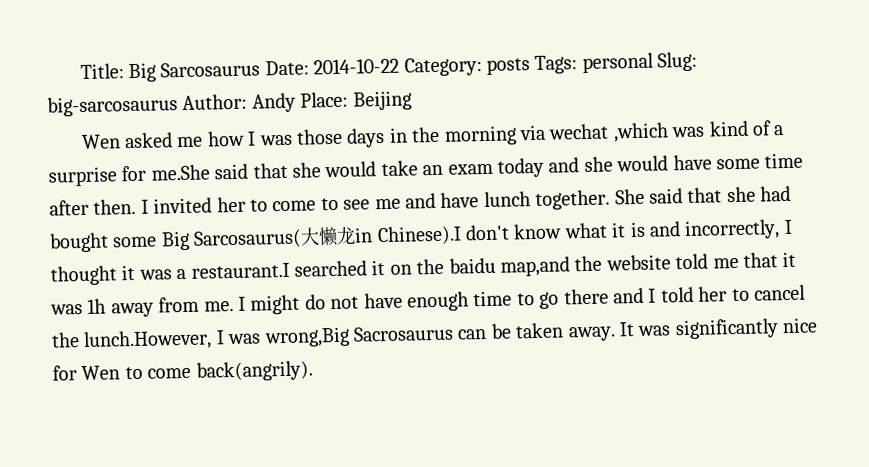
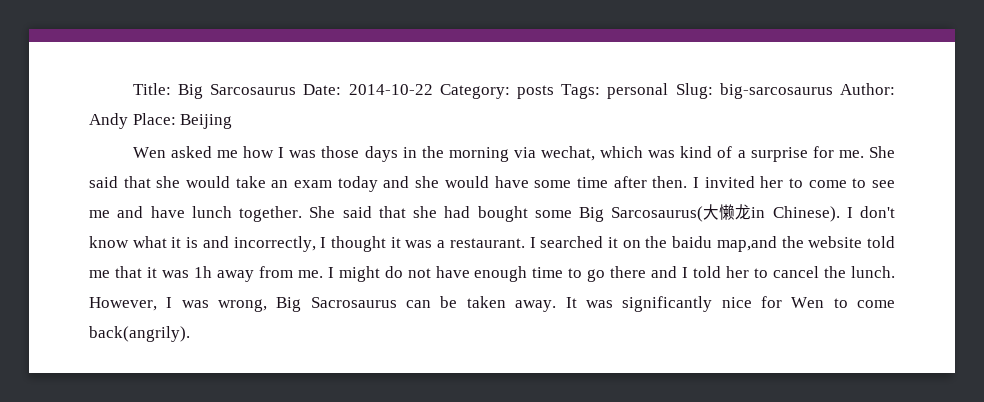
- Wen asked me how I was those days in the morning via wechat ,which was kind of a surprise for me.She said that she would take an exam today and she would have some time after then.
+ Wen asked me how I was those days in the morning via wechat, which was kind of a surprise for me. She said that she would take an exam today and she would have some time after then.
- She said that she had bought some Big Sarcosaurus(大懒龙in Chinese).I don't know what it is and incorrectly, I thought it was a restaurant.I searched it on the baidu map,and the website told me that it was 1h away from me.
+ She said that she had bought some Big Sarcosaurus(大懒龙in Chinese). I don't know what it is and incorrectly, I thought it was a restaurant. I searched it on the baidu map,and the website told me that it was 1h away from me.
- I might do not have enough time to go there and I told her to cancel the lunch.However, I was wrong,Big Sacrosaurus can be taken away.
+ I might do not have enough time to go there and I told her to cancel the lunch. However, I was wrong, Big Sacrosaurus can be taken away.

